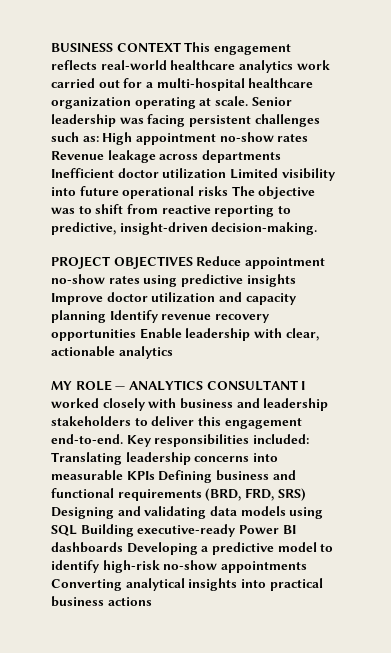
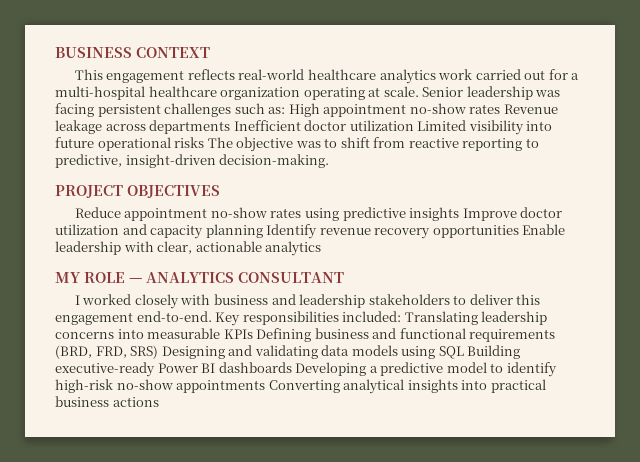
- BUSINESS CONTEXT This engagement reflects real-world healthcare analytics work carried out for a multi-hospital healthcare organization operating at scale.
+ BUSINESS CONTEXT
+ This engagement reflects real-world healthcare analytics work carried out for a multi-hospital healthcare organization operating at scale.
- PROJECT OBJECTIVES Reduce appointment no-show rates using predictive insights Improve doctor utilization and capacity planning Identify revenue recovery opportunities Enable leadership with clear, actionable analytics
+ PROJECT OBJECTIVES
+ Reduce appointment no-show rates using predictive insights Improve doctor utilization and capacity planning Identify revenue recovery opportunities Enable leadership with clear, actionable analytics
- MY ROLE — ANALYTICS CONSULTANT I worked closely with business and leadership stakeholders to deliver this engagement end-to-end.
+ MY ROLE — ANALYTICS CONSULTANT
+ I worked closely with business and leadership stakeholders to deliver this engagement end-to-end.

